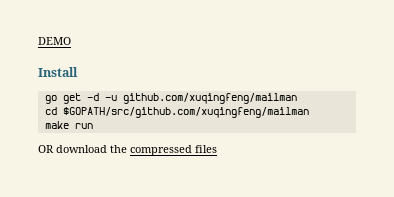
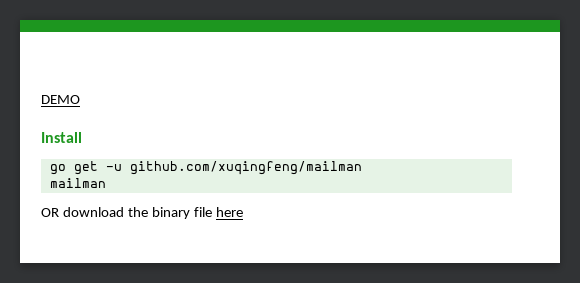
- go get -d -u github.com/xuqingfeng/mailman
+ go get -u github.com/xuqingfeng/mailman
- cd $GOPATH/src/github.com/xuqingfeng/mailman
- make run
+ mailman
- OR download the compressed files
+ OR download the binary file here

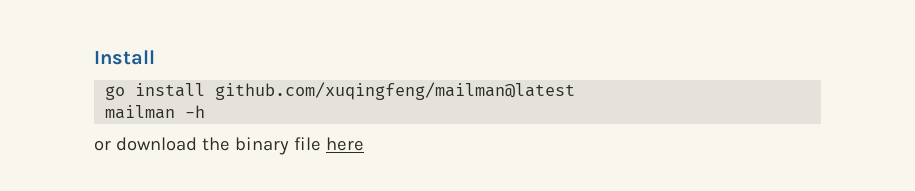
- DEMO
- go get -u github.com/xuqingfeng/mailman
+ go install github.com/xuqingfeng/mailman@latest
- mailman
- OR download the binary file here
+ mailman -h
+ or download the binary file here

